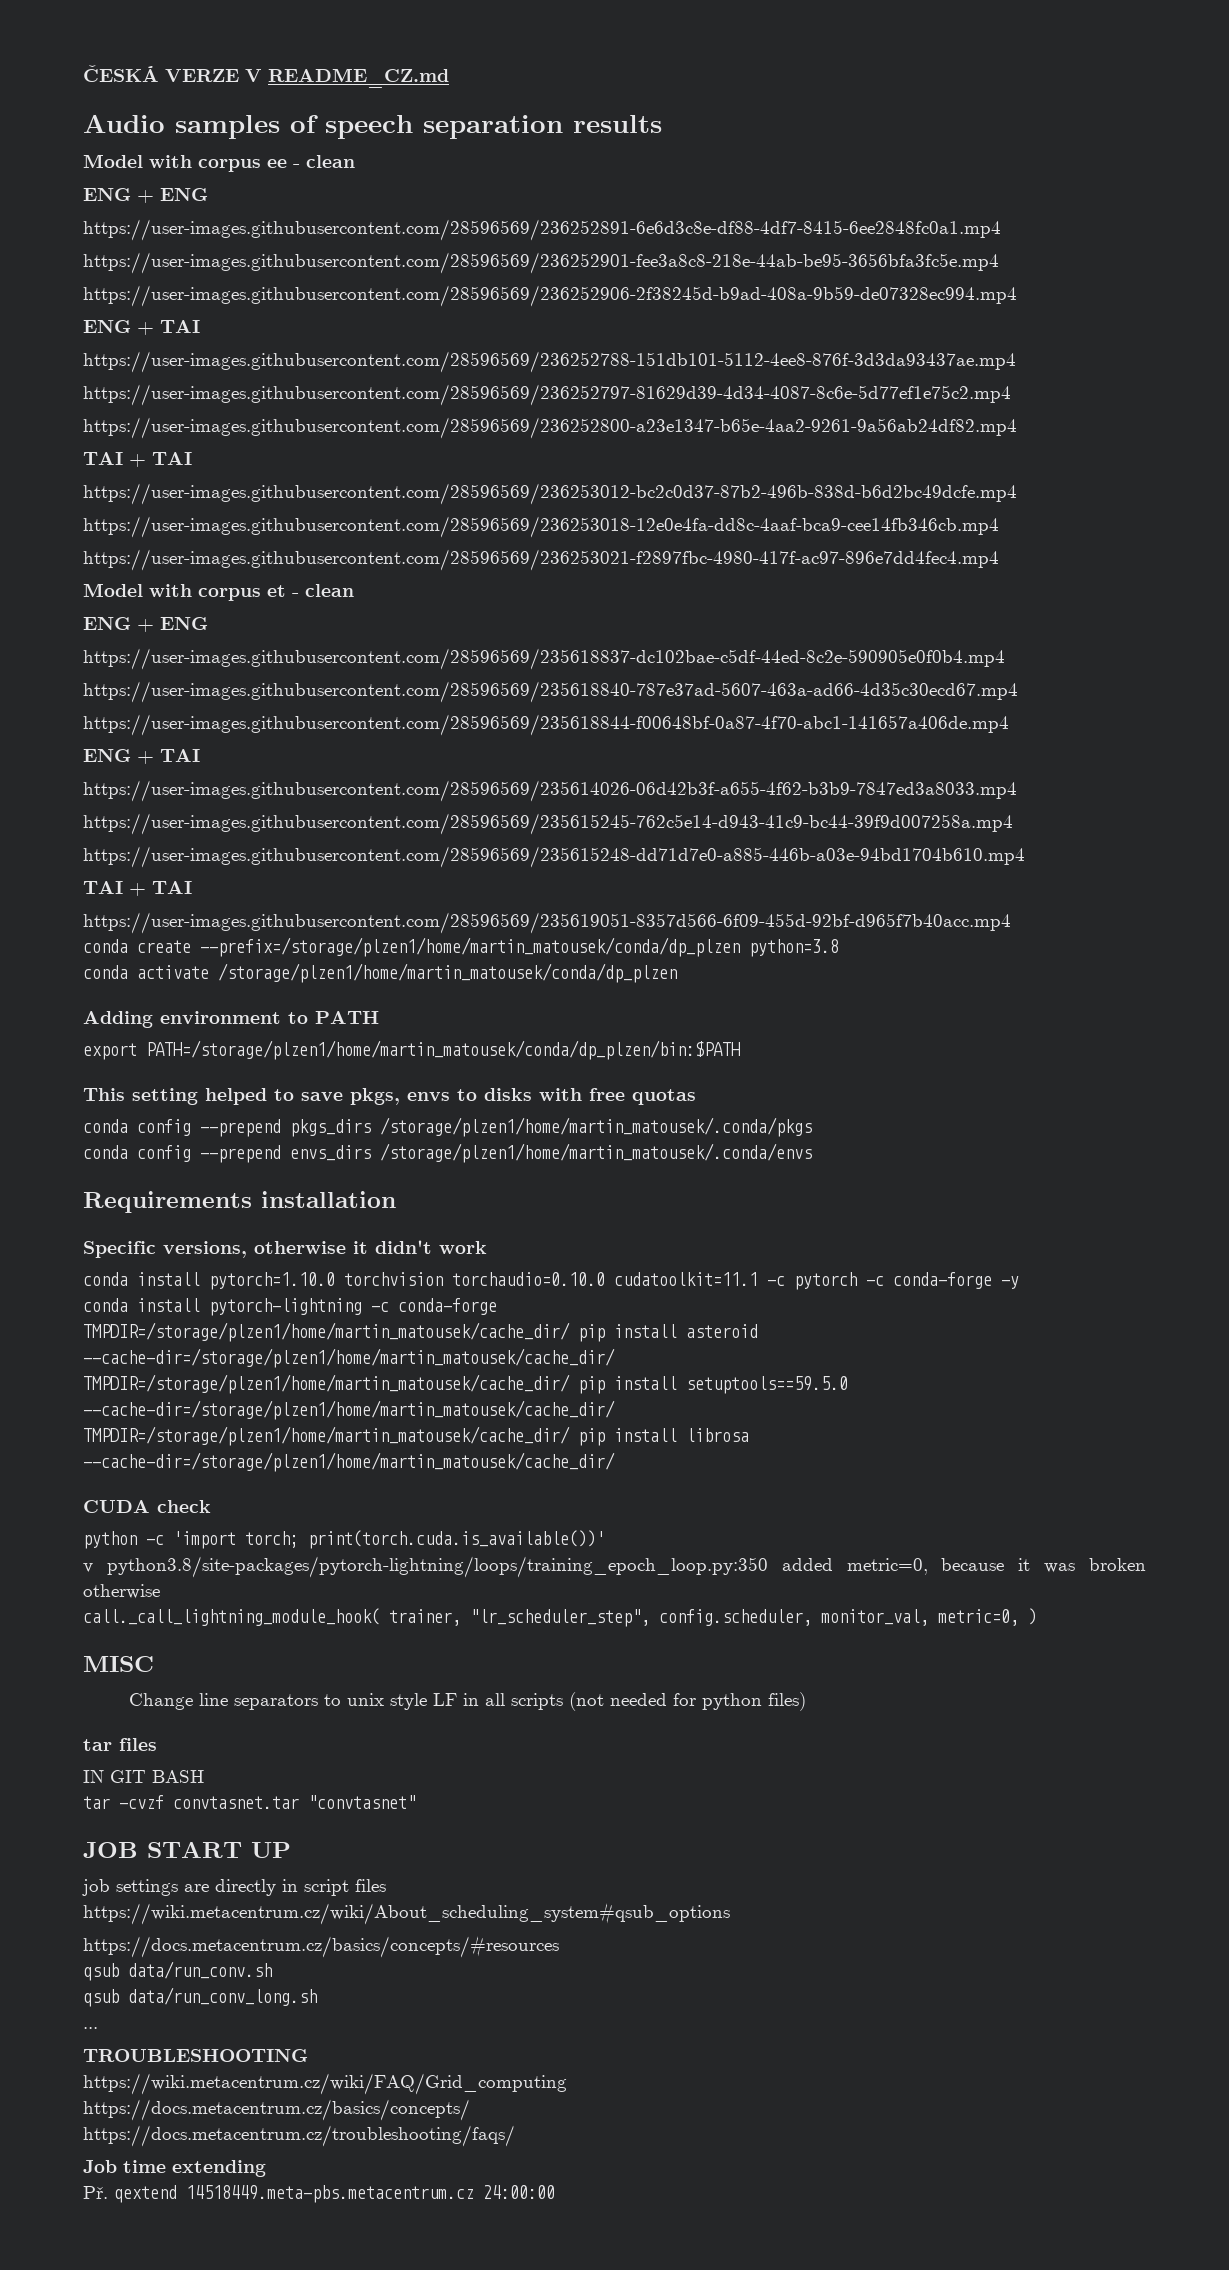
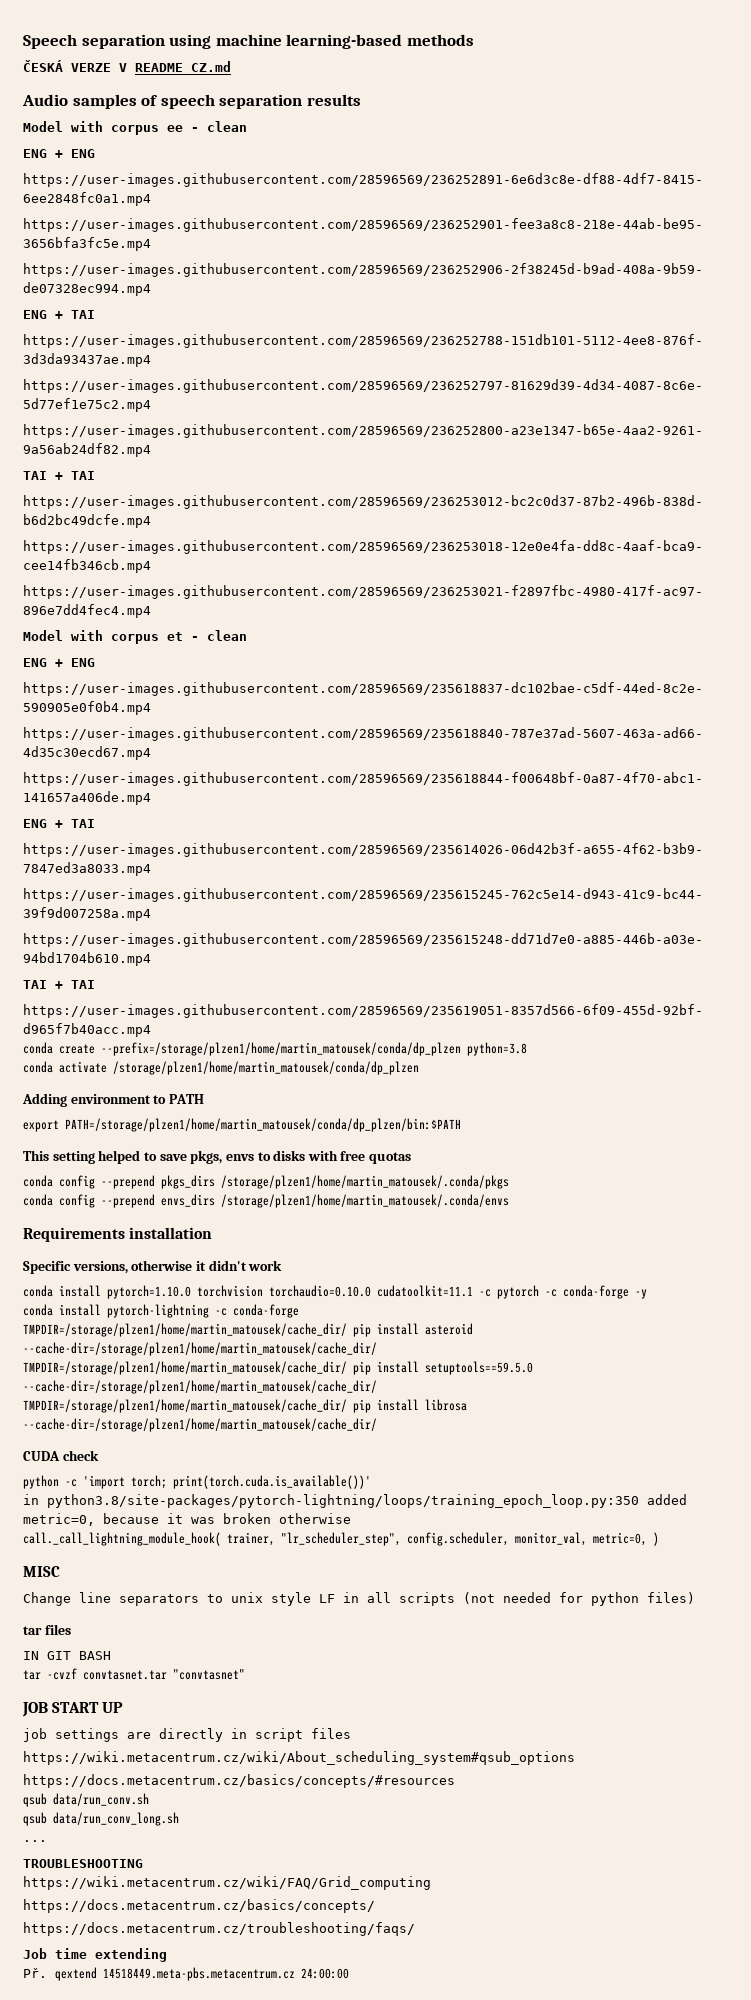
+ Speech separation using machine learning-based methods
- v python3.8/site-packages/pytorch-lightning/loops/training_epoch_loop.py:350 added metric=0, because it was broken otherwise
+ in python3.8/site-packages/pytorch-lightning/loops/training_epoch_loop.py:350 added metric=0, because it was broken otherwise

